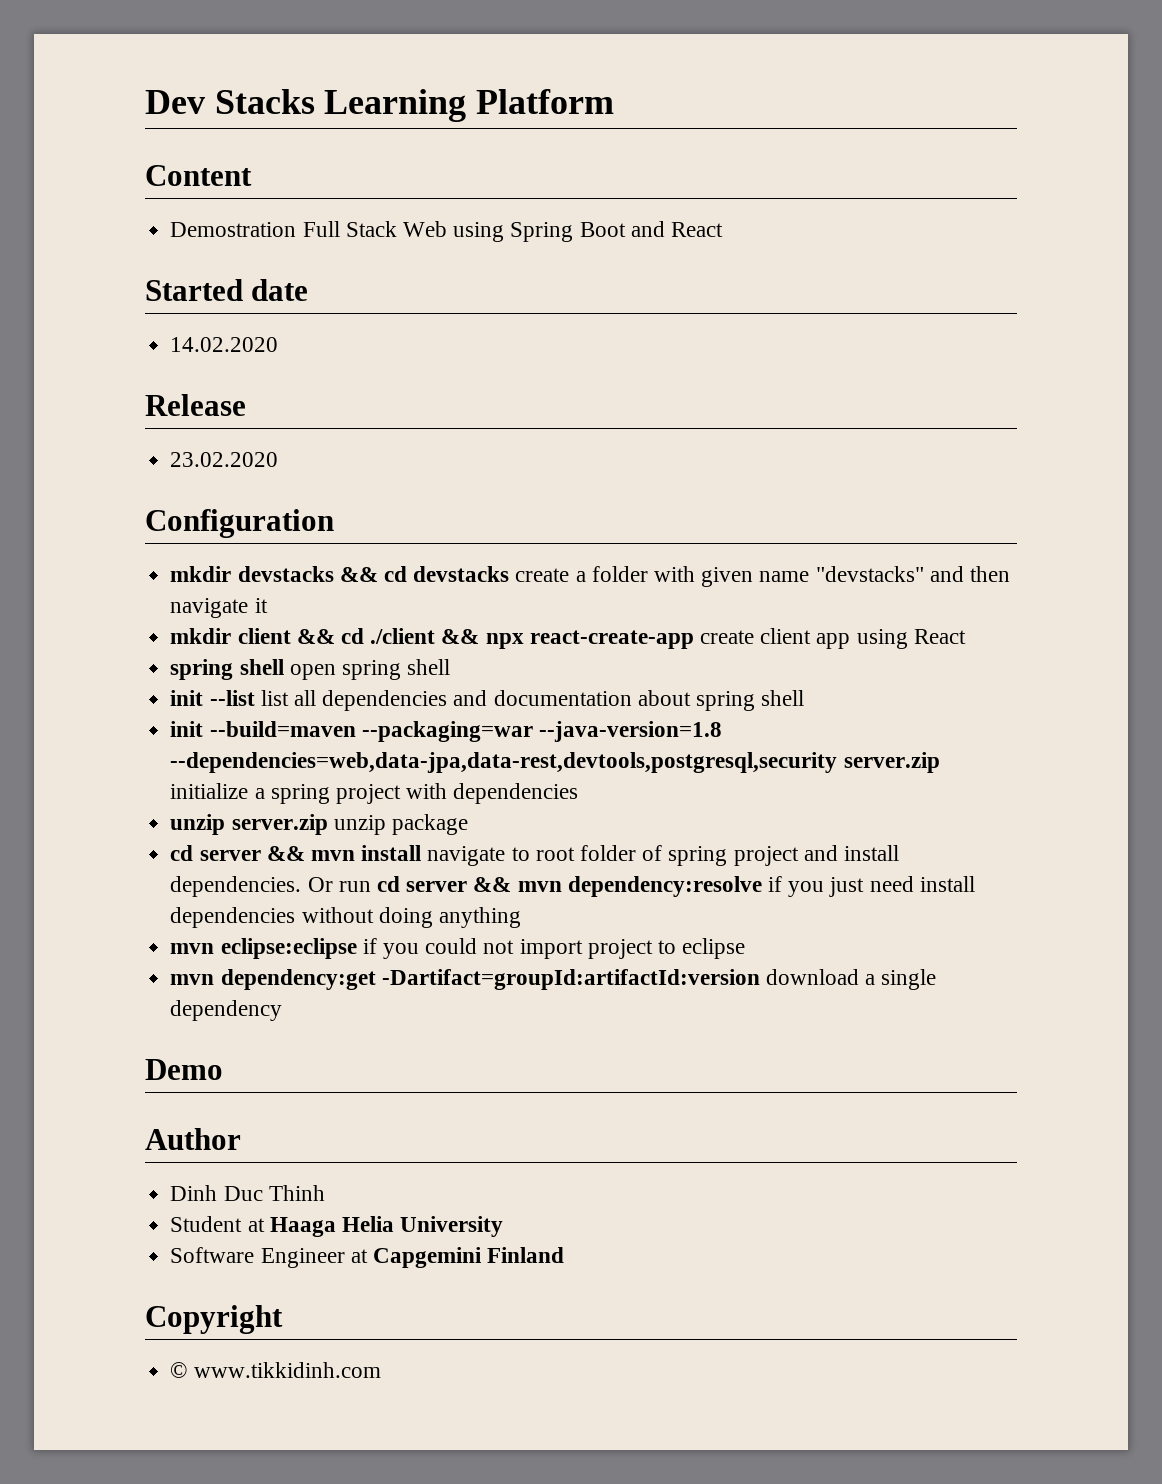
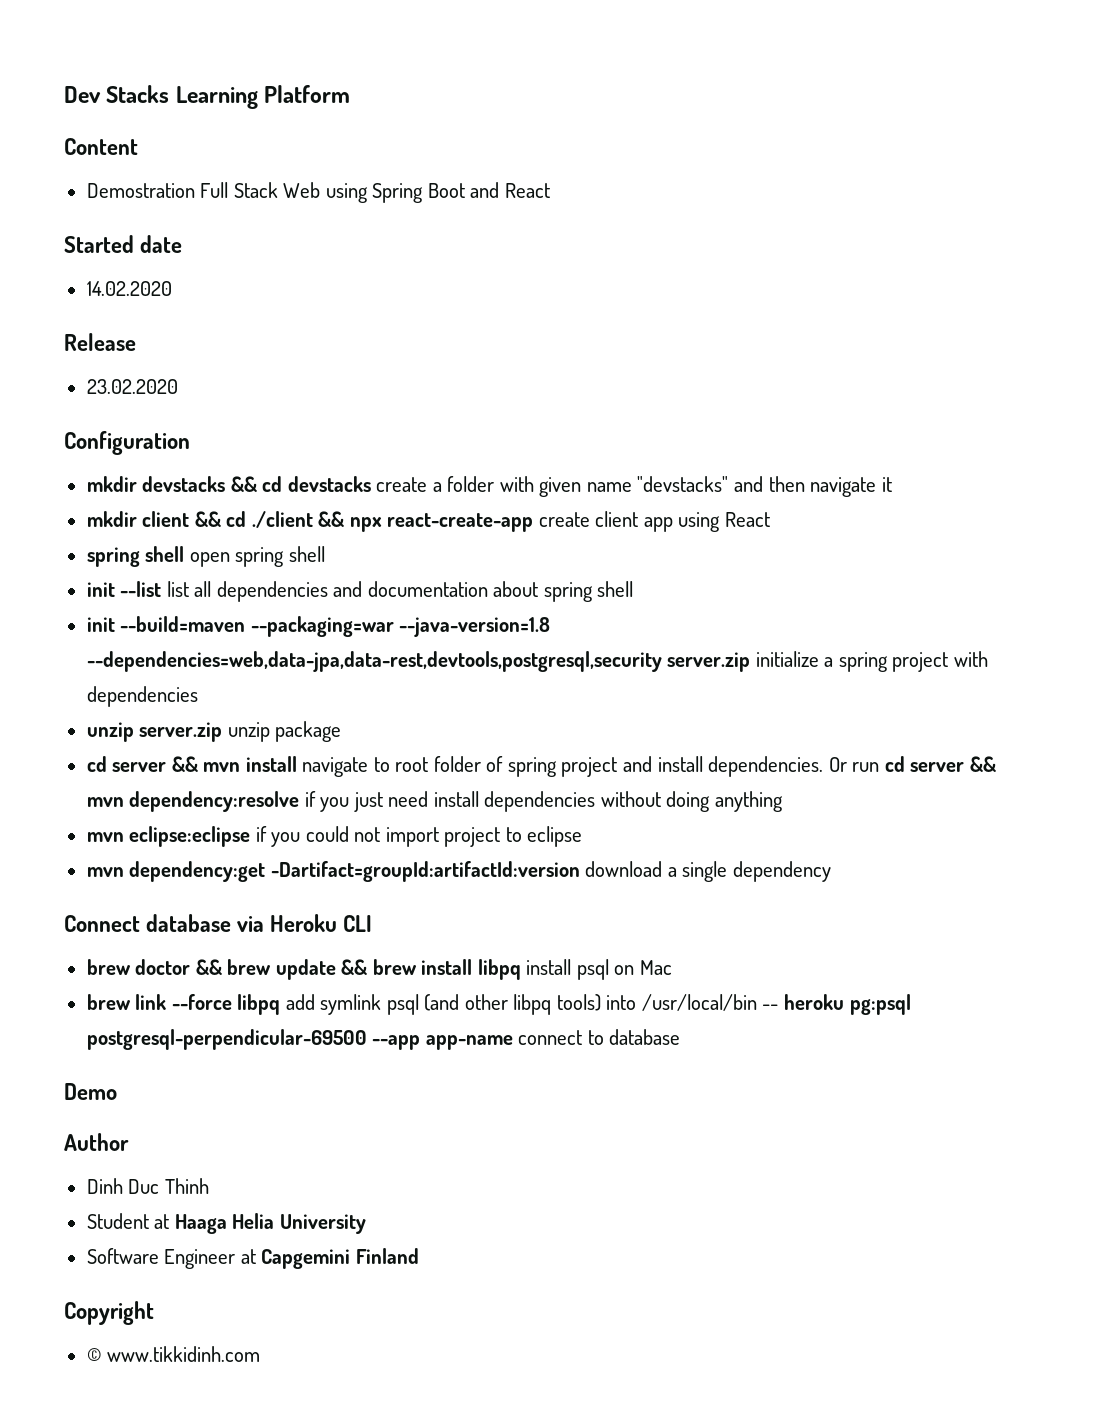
+ Connect database via Heroku CLI
+ brew doctor && brew update && brew install libpq install psql on Mac
+ brew link --force libpq add symlink psql (and other libpq tools) into /usr/local/bin -- heroku pg:psql postgresql-perpendicular-69500 --app app-name connect to database

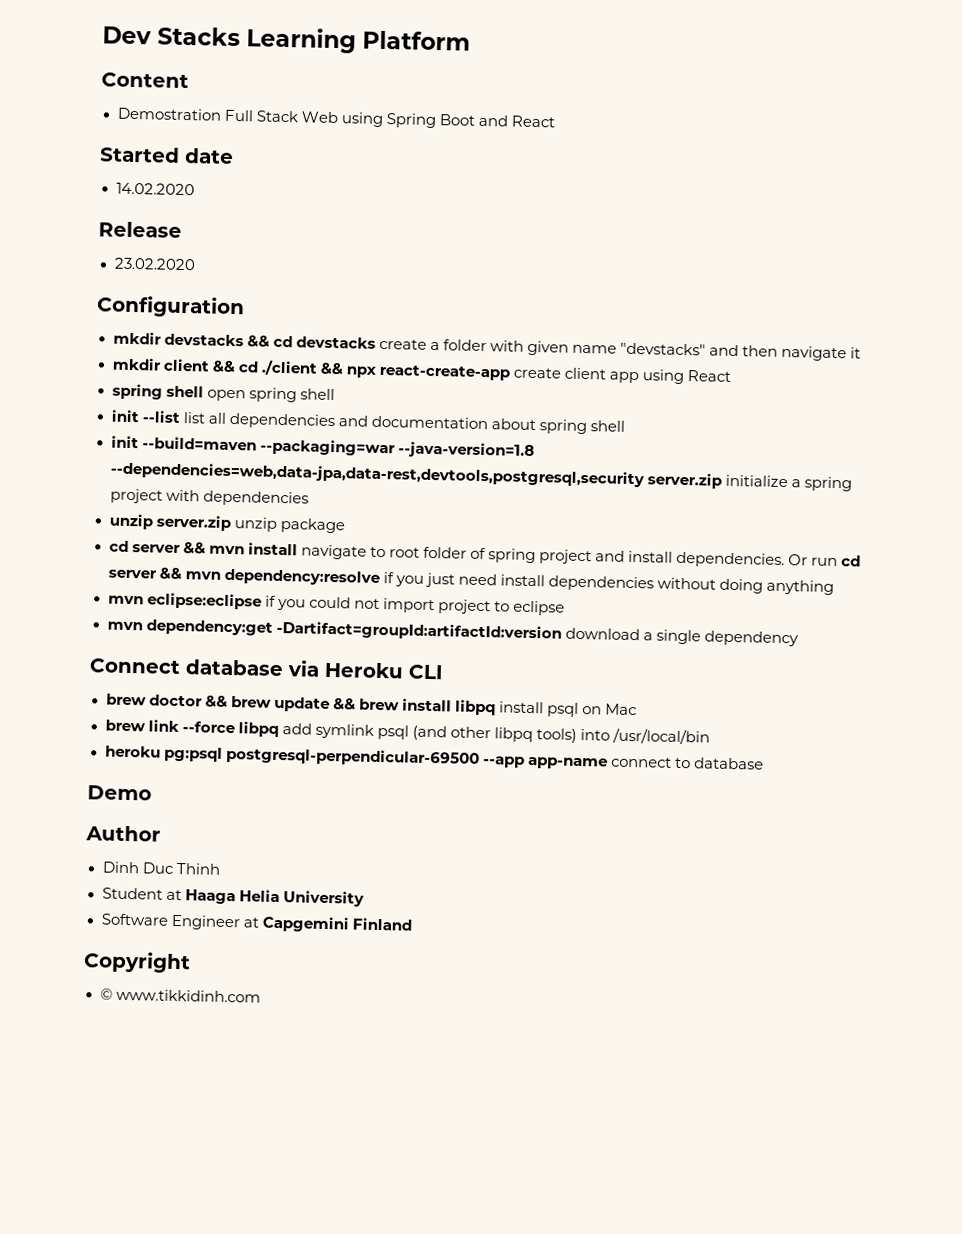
- brew link --force libpq add symlink psql (and other libpq tools) into /usr/local/bin -- heroku pg:psql postgresql-perpendicular-69500 --app app-name connect to database
+ brew link --force libpq add symlink psql (and other libpq tools) into /usr/local/bin
+ heroku pg:psql postgresql-perpendicular-69500 --app app-name connect to database

